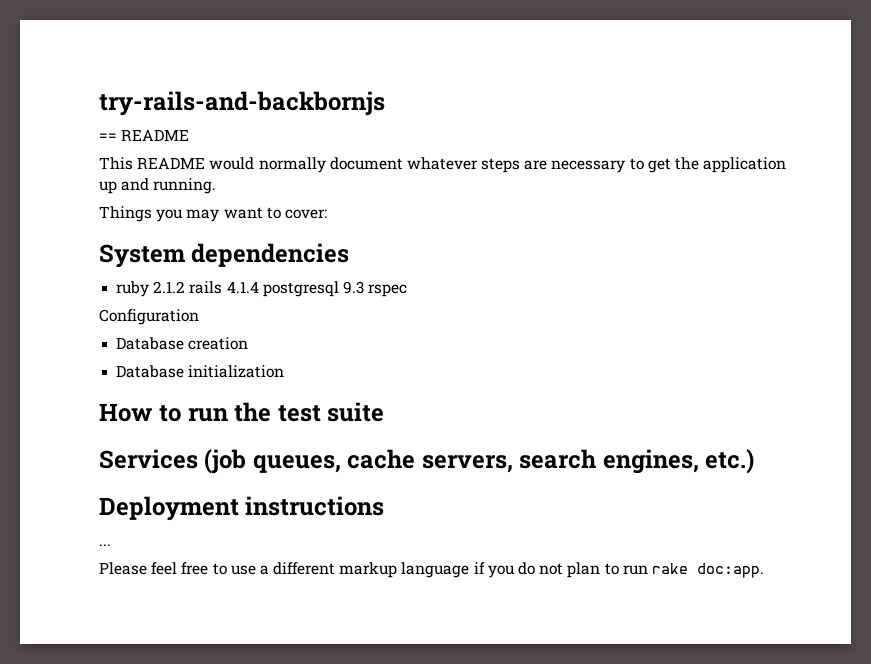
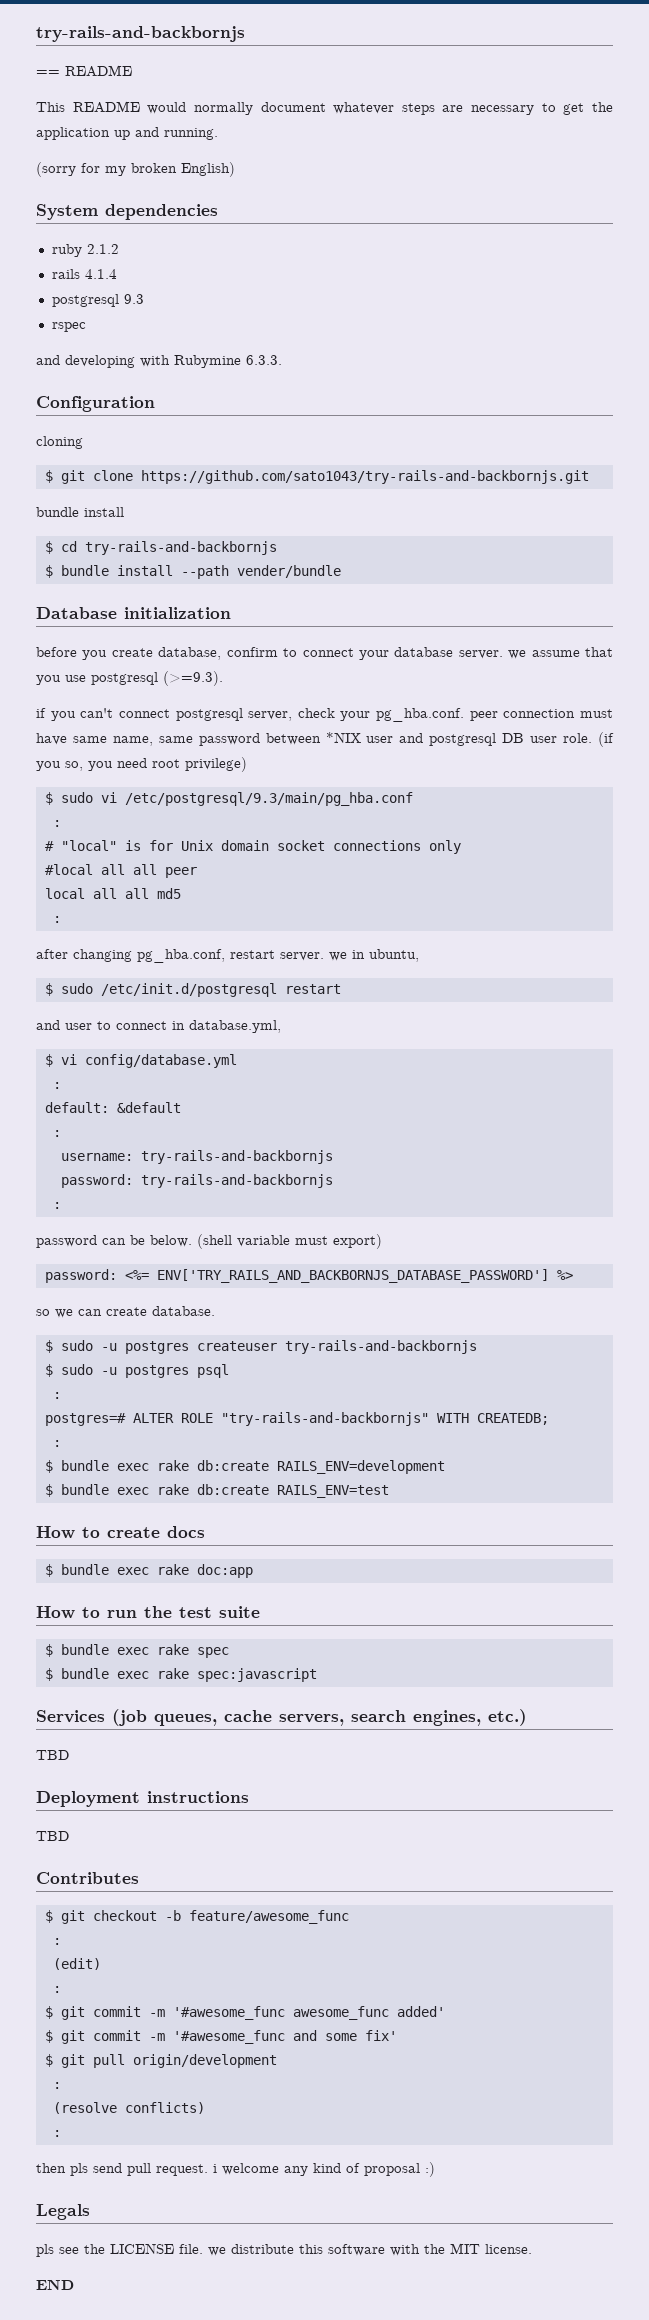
- Things you may want to cover:
+ (sorry for my broken English)
- ruby 2.1.2 rails 4.1.4 postgresql 9.3 rspec
+ ruby 2.1.2
+ rails 4.1.4
+ postgresql 9.3
+ rspec
+ and developing with Rubymine 6.3.3.
  Configuration
- Database creation
+ cloning
+ $ git clone https://github.com/sato1043/try-rails-and-backbornjs.git
+ bundle install
+ $ cd try-rails-and-backbornjs
+ $ bundle install --path vender/bundle
  Database initialization
+ before you create database, confirm to connect your database server. we assume that you use postgresql (>=9.3).
+ if you can't connect postgresql server, check your pg_hba.conf. peer connection must have same name, same password between *NIX user and postgresql DB user role. (if you so, you need root privilege)
+ $ sudo vi /etc/postgresql/9.3/main/pg_hba.conf
+ :
+ # "local" is for Unix domain socket connections only
+ #local all all peer
+ local all all md5
+ :
+ after changing pg_hba.conf, restart server. we in ubuntu,
+ $ sudo /etc/init.d/postgresql restart
+ and user to connect in database.yml,
+ $ vi config/database.yml
+ :
+ default: &default
+ :
+ username: try-rails-and-backbornjs
+ password: try-rails-and-backbornjs
+ :
+ password can be below. (shell variable must export)
+ password: <%= ENV['TRY_RAILS_AND_BACKBORNJS_DATABASE_PASSWORD'] %>
+ so we can create database.
+ $ sudo -u postgres createuser try-rails-and-backbornjs
+ $ sudo -u postgres psql
+ :
+ postgres=# ALTER ROLE "try-rails-and-backbornjs" WITH CREATEDB;
+ :
+ $ bundle exec rake db:create RAILS_ENV=development
+ $ bundle exec rake db:create RAILS_ENV=test
+ How to create docs
+ $ bundle exec rake doc:app
+ $ bundle exec rake spec
+ $ bundle exec rake spec:javascript
  Services (job queues, cache servers, search engines, etc.)
+ TBD
  Deployment instructions
- ...
- Please feel free to use a different markup language if you do not plan to run rake doc:app.
+ TBD
+ Contributes
+ $ git checkout -b feature/awesome_func
+ :
+ (edit)
+ :
+ $ git commit -m '#awesome_func awesome_func added'
+ $ git commit -m '#awesome_func and some fix'
+ $ git pull origin/development
+ :
+ (resolve conflicts)
+ :
+ then pls send pull request. i welcome any kind of proposal :)
+ Legals
+ pls see the LICENSE file. we distribute this software with the MIT license.
+ END

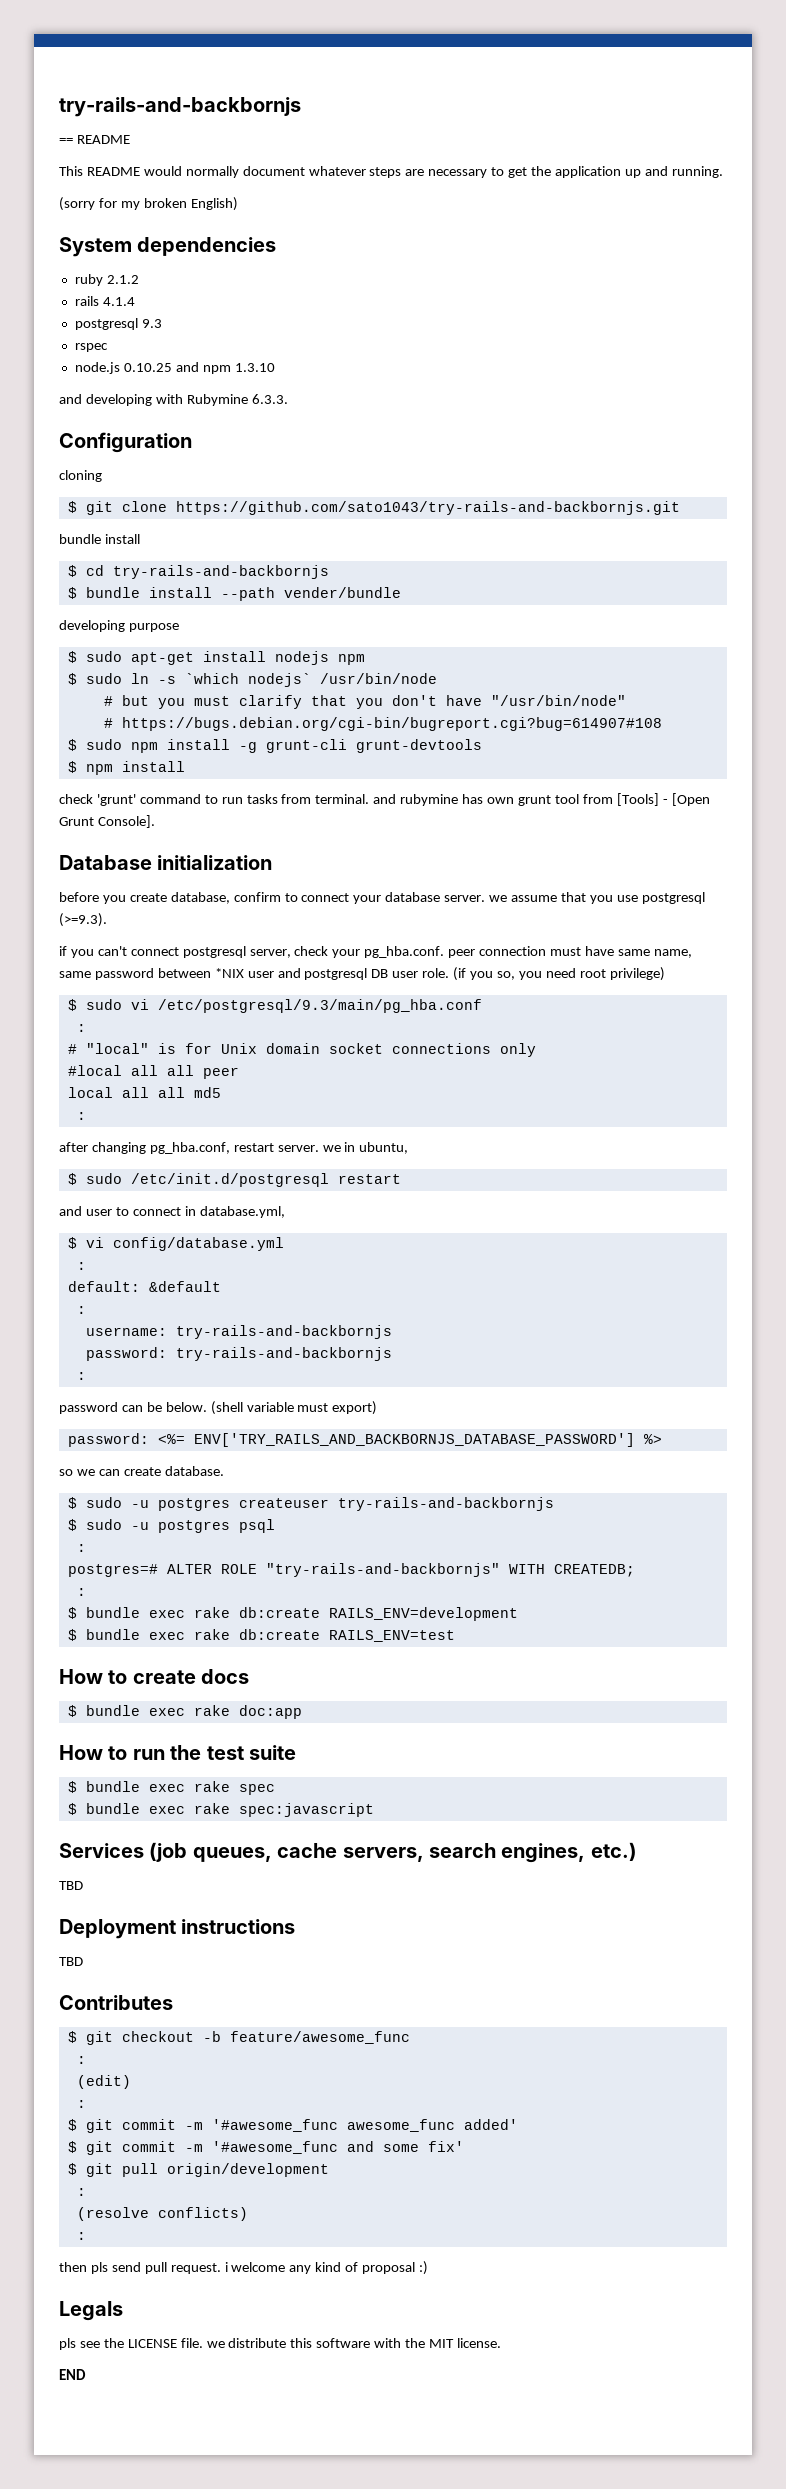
+ node.js 0.10.25 and npm 1.3.10
+ developing purpose
+ $ sudo apt-get install nodejs npm
+ $ sudo ln -s `which nodejs` /usr/bin/node
+ # but you must clarify that you don't have "/usr/bin/node"
+ # https://bugs.debian.org/cgi-bin/bugreport.cgi?bug=614907#108
+ $ sudo npm install -g grunt-cli grunt-devtools
+ $ npm install
+ check 'grunt' command to run tasks from terminal. and rubymine has own grunt tool from [Tools] - [Open Grunt Console].

